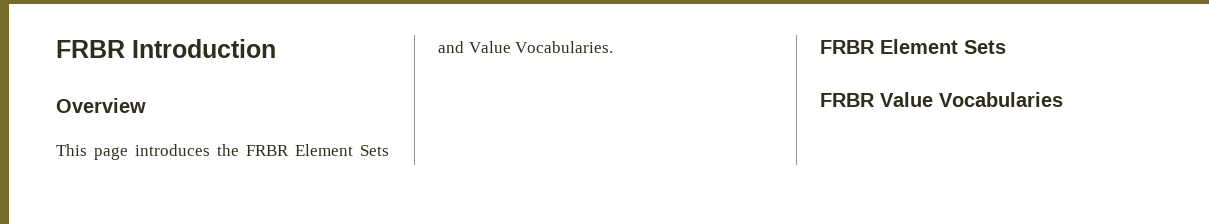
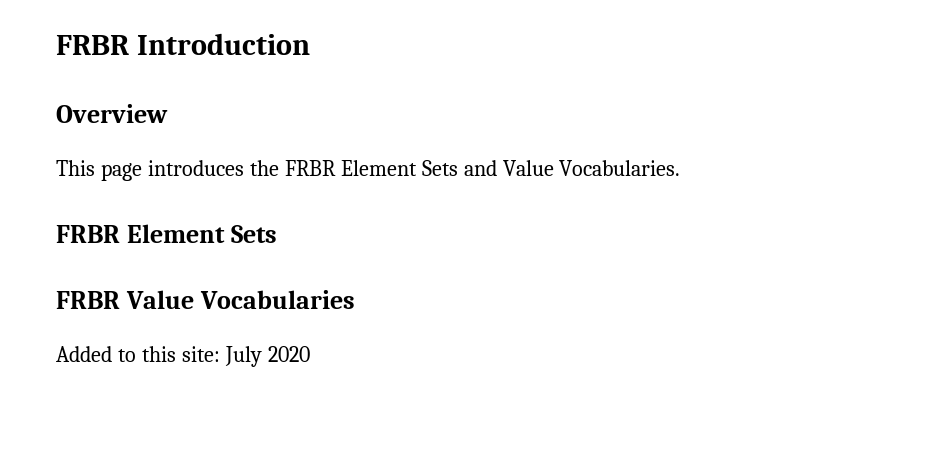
+ Added to this site: July 2020

